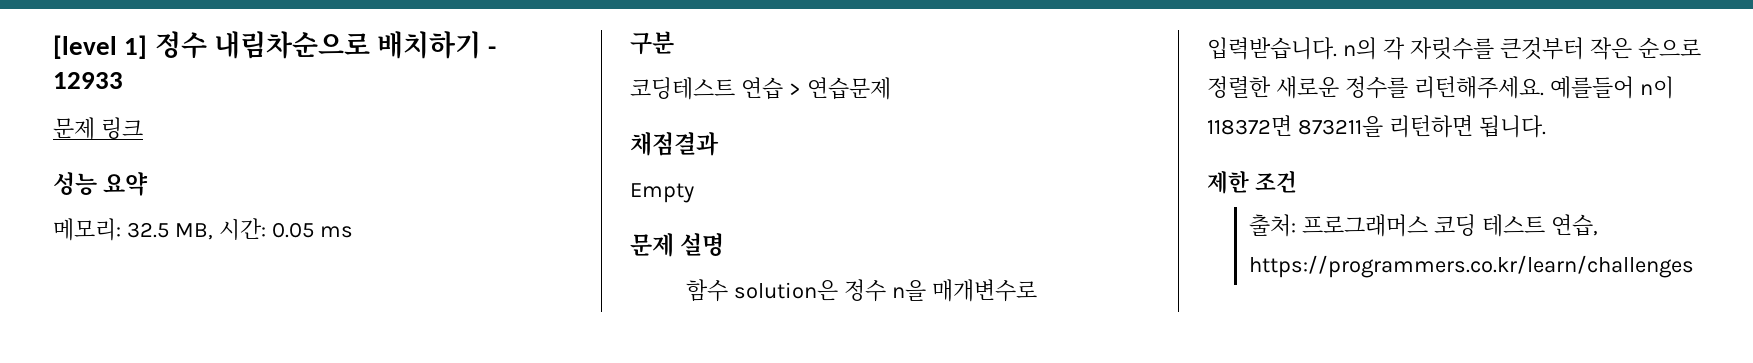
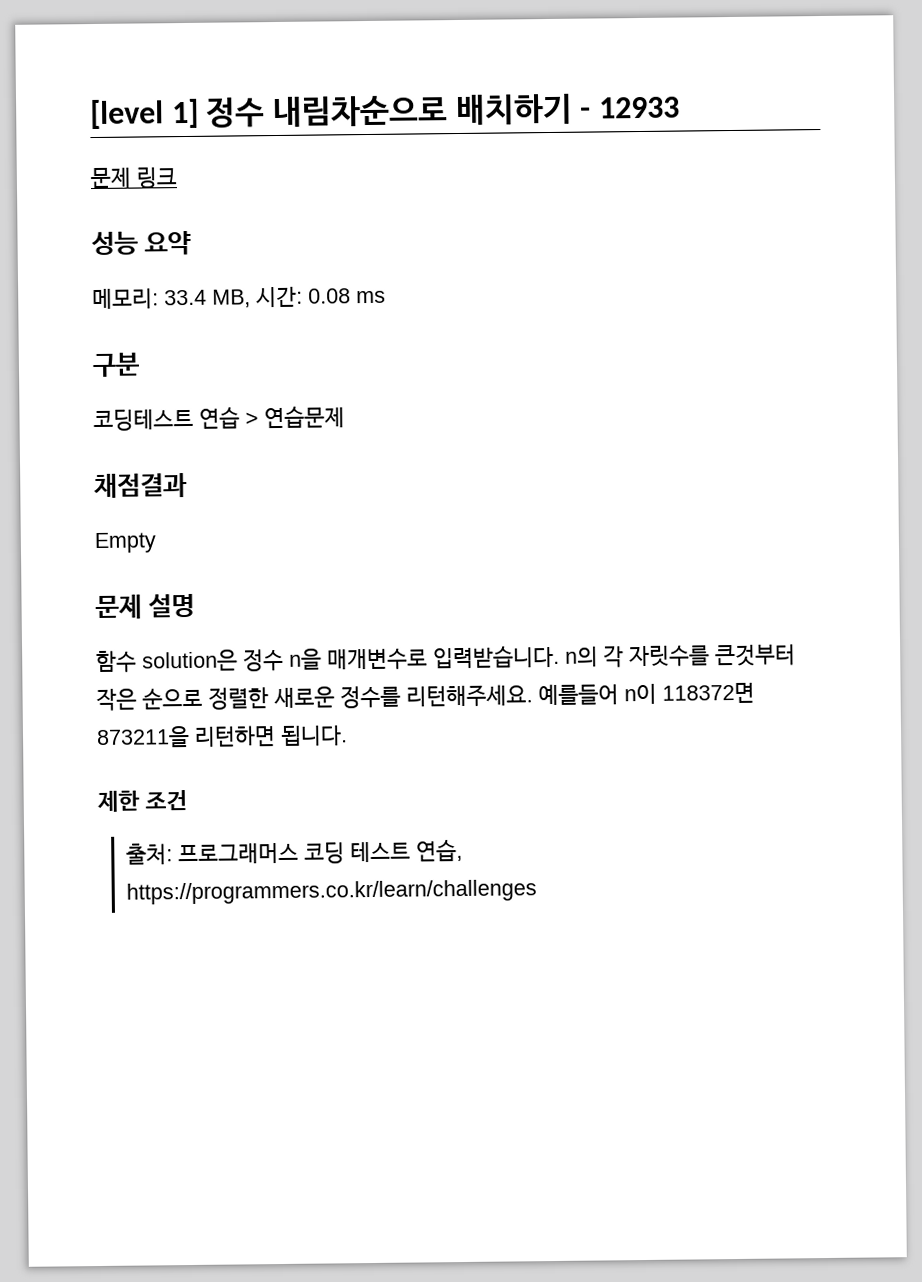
- 메모리: 32.5 MB, 시간: 0.05 ms
+ 메모리: 33.4 MB, 시간: 0.08 ms

